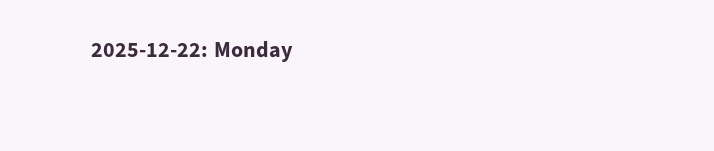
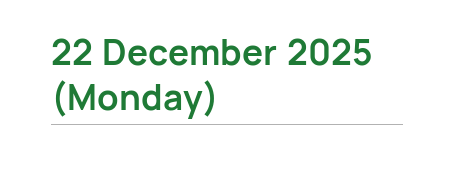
- 2025-12-22: Monday
+ 22 December 2025 (Monday)

